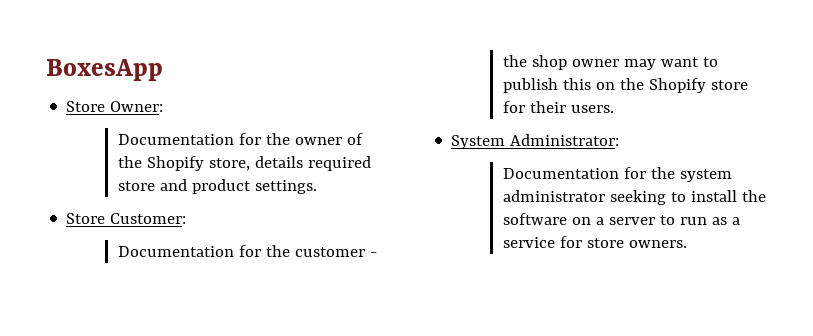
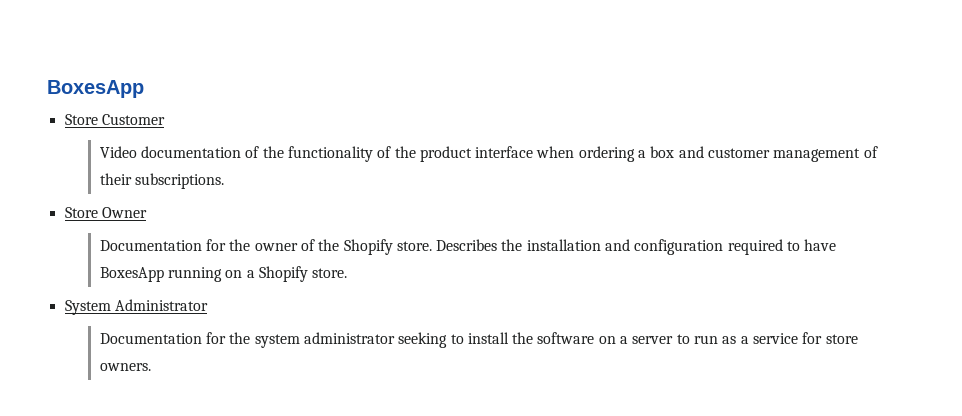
- Store Owner:
+ Store Customer
+ Video documentation of the functionality of the product interface when ordering a box and customer management of their subscriptions.
+ Store Owner
- Documentation for the owner of the Shopify store, details required store and product settings.
- Store Customer:
- Documentation for the customer - the shop owner may want to publish this on the Shopify store for their users.
+ Documentation for the owner of the Shopify store. Describes the installation and configuration required to have BoxesApp running on a Shopify store.
- System Administrator:
+ System Administrator

